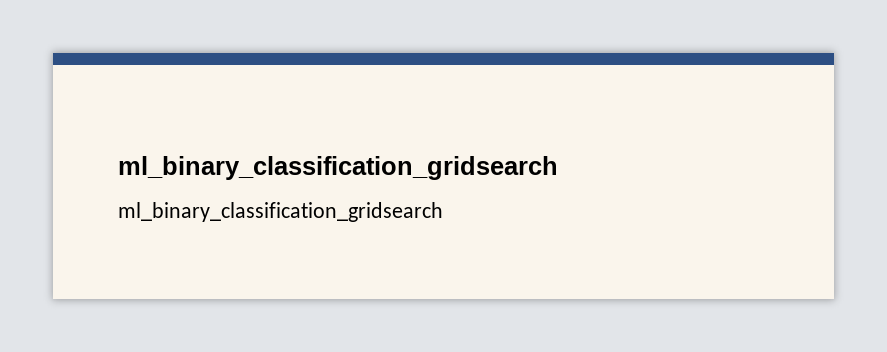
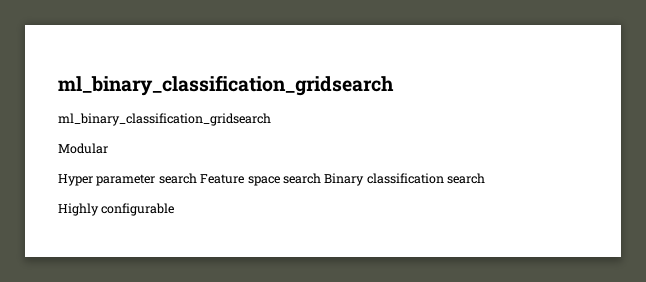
+ Modular
+ Hyper parameter search Feature space search Binary classification search
+ Highly configurable

